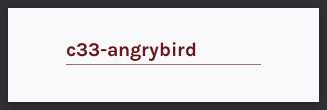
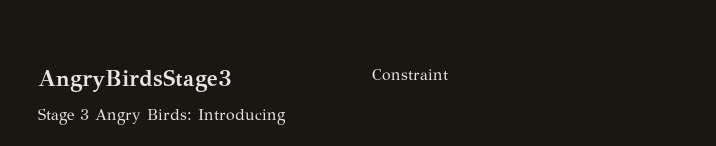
- c33-angrybird
+ AngryBirdsStage3
+ Stage 3 Angry Birds: Introducing Constraint

